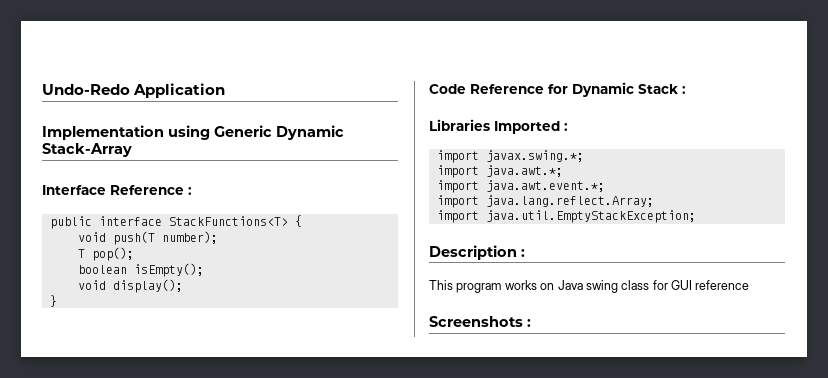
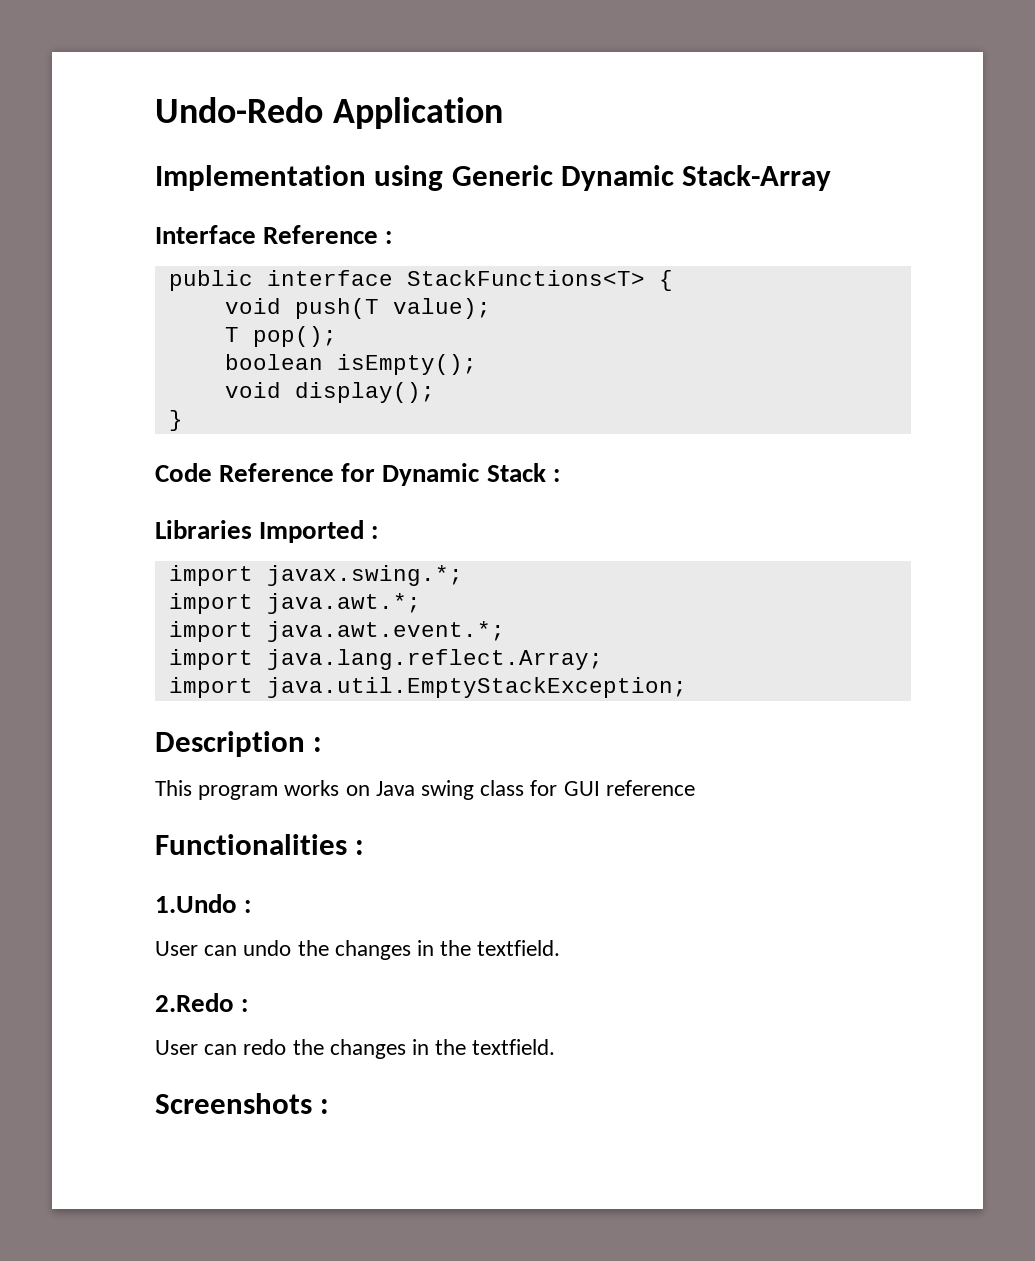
- void push(T number);
+ void push(T value);
+ Functionalities :
+ 1.Undo :
+ User can undo the changes in the textfield.
+ 2.Redo :
+ User can redo the changes in the textfield.

